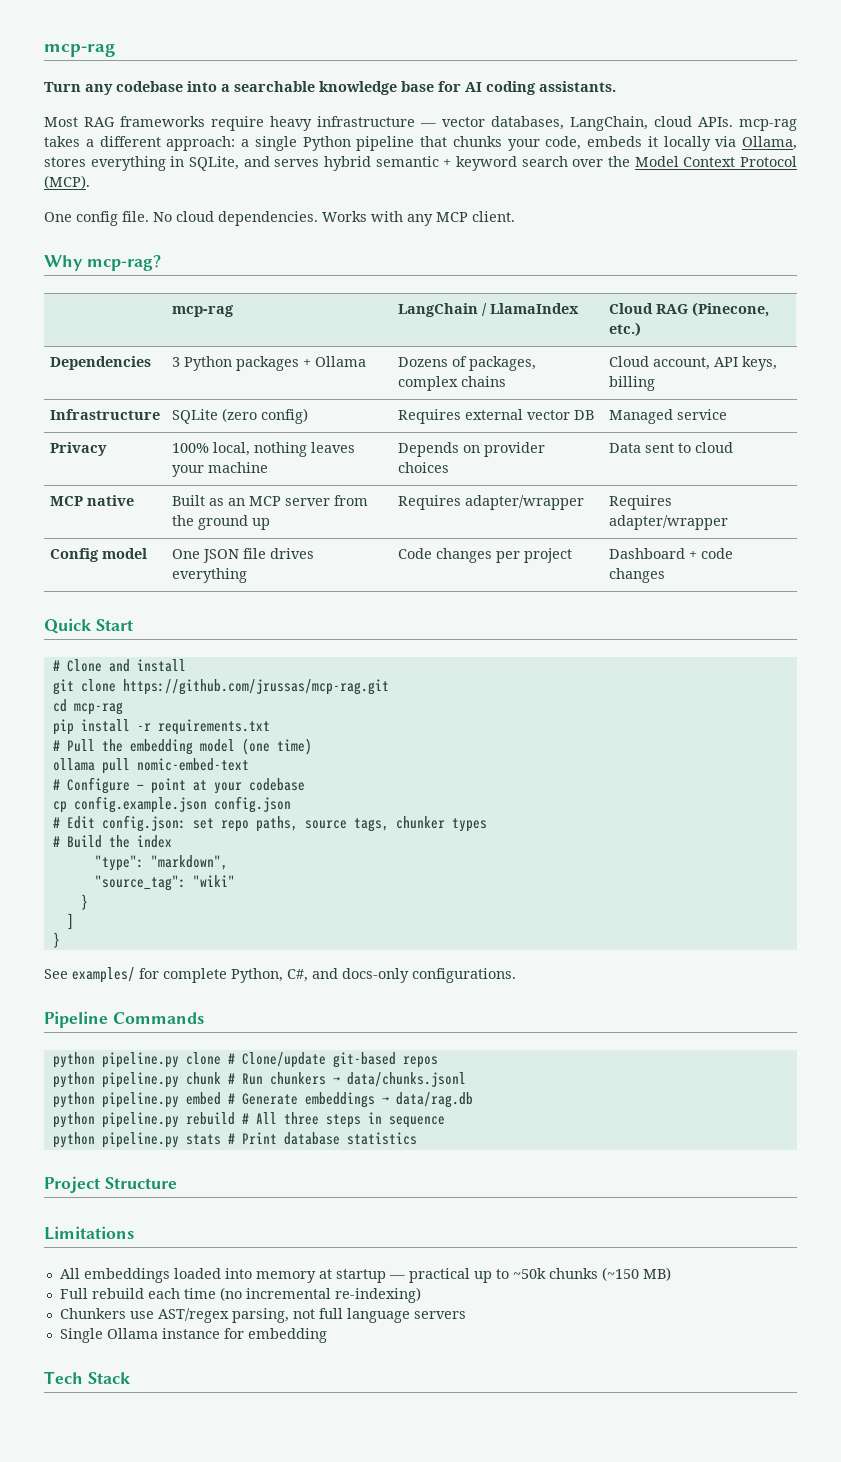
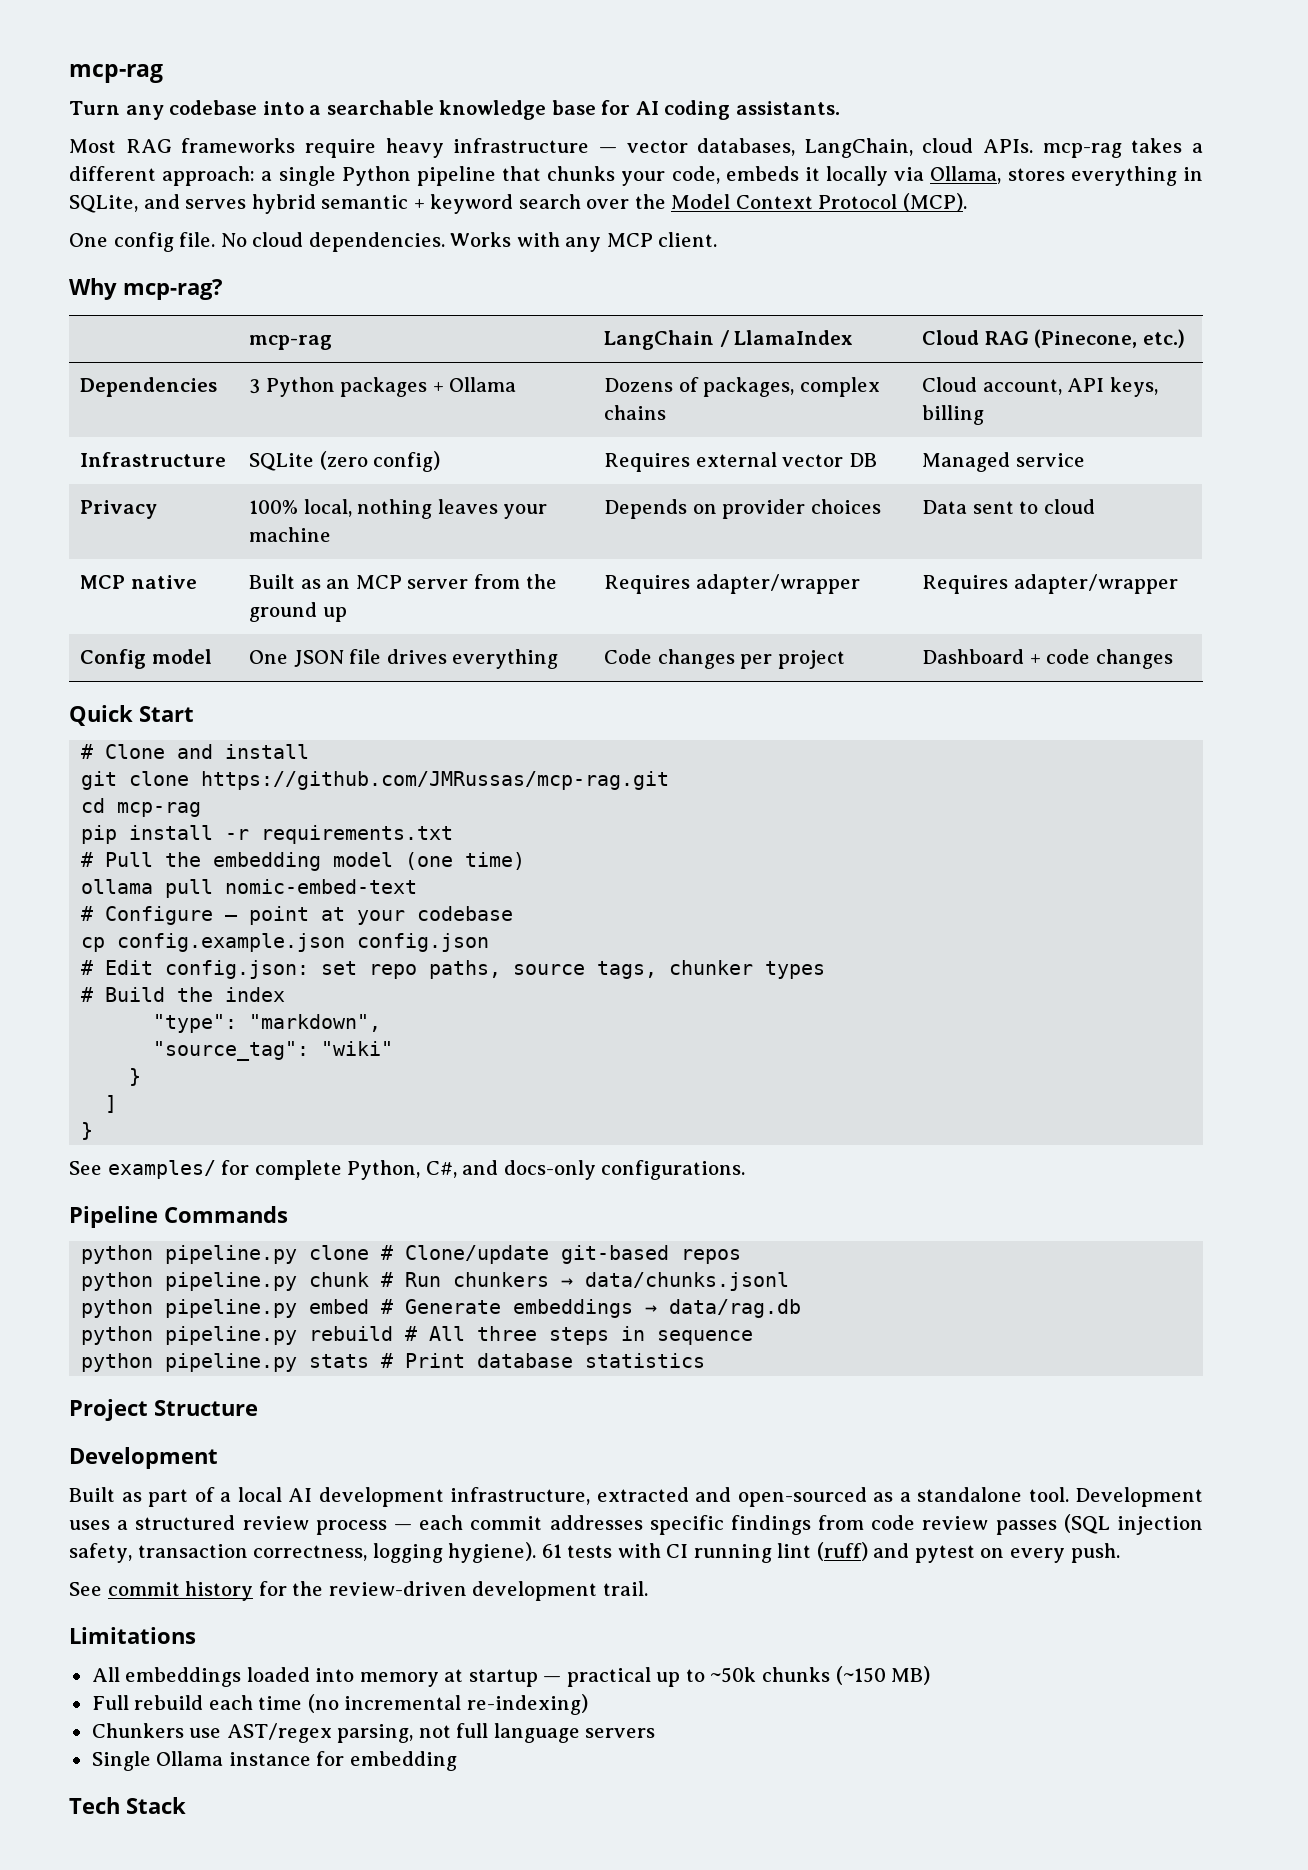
- git clone https://github.com/jrussas/mcp-rag.git
+ git clone https://github.com/JMRussas/mcp-rag.git
  Project Structure
+ Development
+ Built as part of a local AI development infrastructure, extracted and open-sourced as a standalone tool. Development uses a structured review process — each commit addresses specific findings from code review passes (SQL injection safety, transaction correctness, logging hygiene). 61 tests with CI running lint (ruff) and pytest on every push.
+ See commit history for the review-driven development trail.

